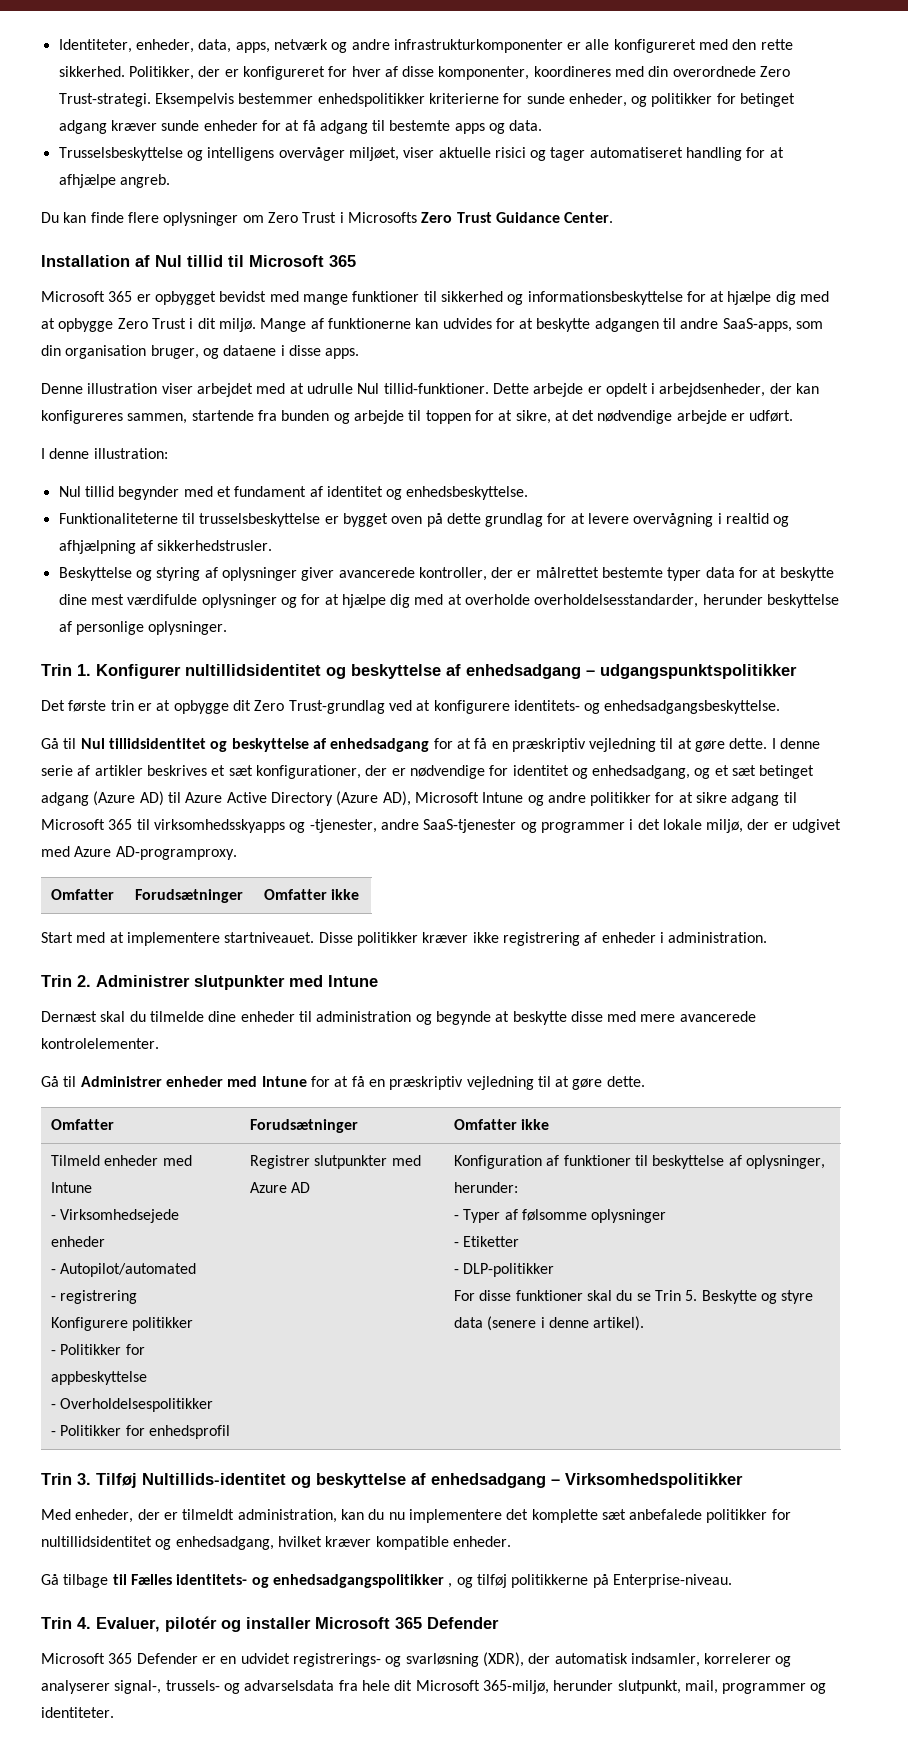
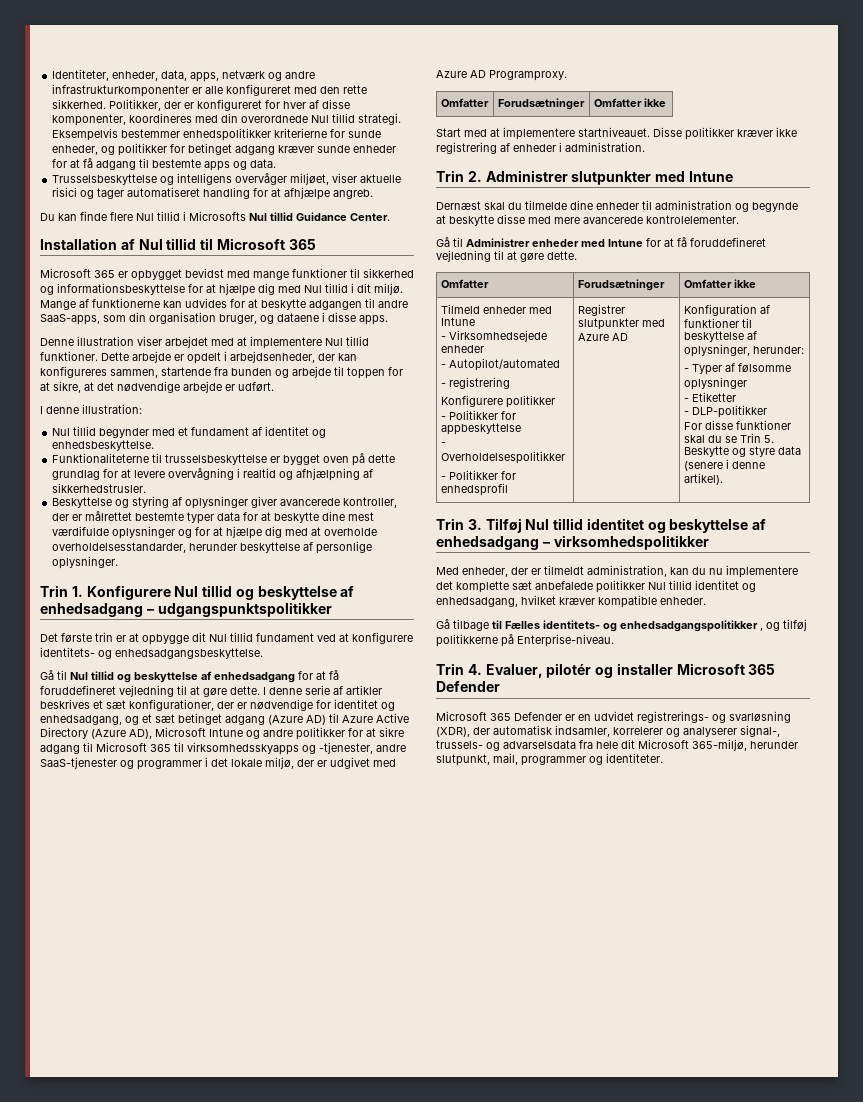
- Politikker, der er konfigureret for hver af disse komponenter, koordineres med din overordnede Zero Trust-strategi.
+ Politikker, der er konfigureret for hver af disse komponenter, koordineres med din overordnede Nul tillid strategi.
- Du kan finde flere oplysninger om Zero Trust i Microsofts Zero Trust Guidance Center.
+ Du kan finde flere Nul tillid i Microsofts Nul tillid Guidance Center.
- Microsoft 365 er opbygget bevidst med mange funktioner til sikkerhed og informationsbeskyttelse for at hjælpe dig med at opbygge Zero Trust i dit miljø.
+ Microsoft 365 er opbygget bevidst med mange funktioner til sikkerhed og informationsbeskyttelse for at hjælpe dig med Nul tillid i dit miljø.
- Denne illustration viser arbejdet med at udrulle Nul tillid-funktioner.
+ Denne illustration viser arbejdet med at implementere Nul tillid funktioner.
- Trin 1. Konfigurer nultillidsidentitet og beskyttelse af enhedsadgang – udgangspunktspolitikker
+ Trin 1. Konfigurere Nul tillid og beskyttelse af enhedsadgang – udgangspunktspolitikker
- Det første trin er at opbygge dit Zero Trust-grundlag ved at konfigurere identitets- og enhedsadgangsbeskyttelse.
+ Det første trin er at opbygge dit Nul tillid fundament ved at konfigurere identitets- og enhedsadgangsbeskyttelse.
- Gå til Nul tillidsidentitet og beskyttelse af enhedsadgang for at få en præskriptiv vejledning til at gøre dette.
+ Gå til Nul tillid og beskyttelse af enhedsadgang for at få foruddefineret vejledning til at gøre dette.
- I denne serie af artikler beskrives et sæt konfigurationer, der er nødvendige for identitet og enhedsadgang, og et sæt betinget adgang (Azure AD) til Azure Active Directory (Azure AD), Microsoft Intune og andre politikker for at sikre adgang til Microsoft 365 til virksomhedsskyapps og -tjenester, andre SaaS-tjenester og programmer i det lokale miljø, der er udgivet med Azure AD-programproxy.
+ I denne serie af artikler beskrives et sæt konfigurationer, der er nødvendige for identitet og enhedsadgang, og et sæt betinget adgang (Azure AD) til Azure Active Directory (Azure AD), Microsoft Intune og andre politikker for at sikre adgang til Microsoft 365 til virksomhedsskyapps og -tjenester, andre SaaS-tjenester og programmer i det lokale miljø, der er udgivet med Azure AD Programproxy.
- Gå til Administrer enheder med Intune for at få en præskriptiv vejledning til at gøre dette.
+ Gå til Administrer enheder med Intune for at få foruddefineret vejledning til at gøre dette.
- Trin 3. Tilføj Nultillids-identitet og beskyttelse af enhedsadgang – Virksomhedspolitikker
+ Trin 3. Tilføj Nul tillid identitet og beskyttelse af enhedsadgang – virksomhedspolitikker
- Med enheder, der er tilmeldt administration, kan du nu implementere det komplette sæt anbefalede politikker for nultillidsidentitet og enhedsadgang, hvilket kræver kompatible enheder.
+ Med enheder, der er tilmeldt administration, kan du nu implementere det komplette sæt anbefalede politikker Nul tillid identitet og enhedsadgang, hvilket kræver kompatible enheder.

